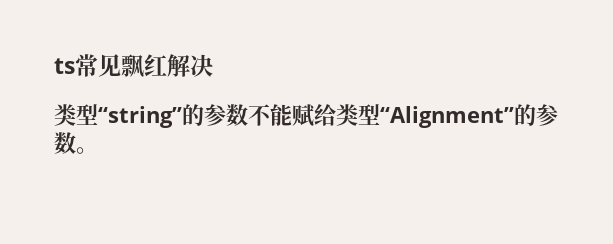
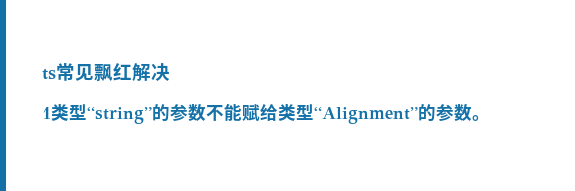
- 类型“string”的参数不能赋给类型“Alignment”的参数。
+ 1类型“string”的参数不能赋给类型“Alignment”的参数。

